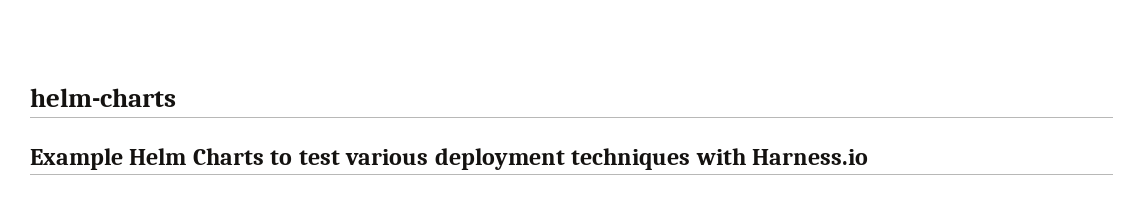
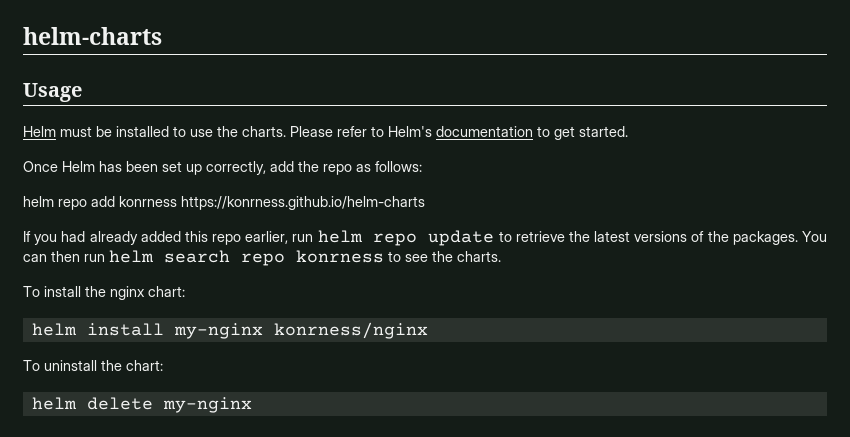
- Example Helm Charts to test various deployment techniques with Harness.io
+ Usage
+ Helm must be installed to use the charts. Please refer to Helm's documentation to get started.
+ Once Helm has been set up correctly, add the repo as follows:
+ helm repo add konrness https://konrness.github.io/helm-charts
+ If you had already added this repo earlier, run helm repo update to retrieve the latest versions of the packages. You can then run helm search repo konrness to see the charts.
+ To install the nginx chart:
+ helm install my-nginx konrness/nginx
+ To uninstall the chart:
+ helm delete my-nginx

